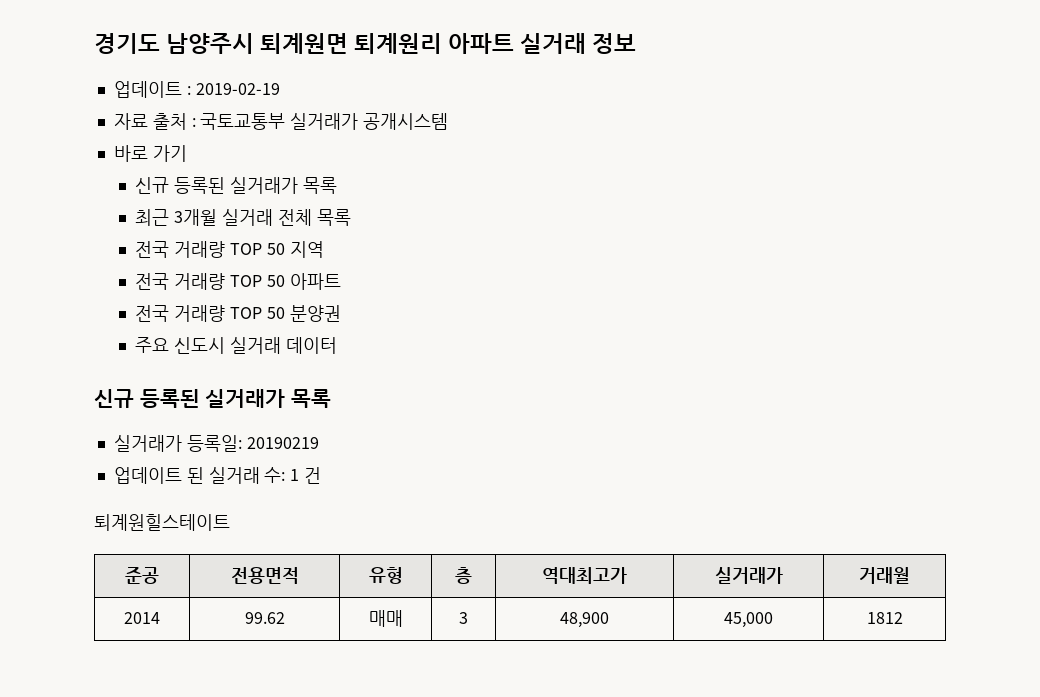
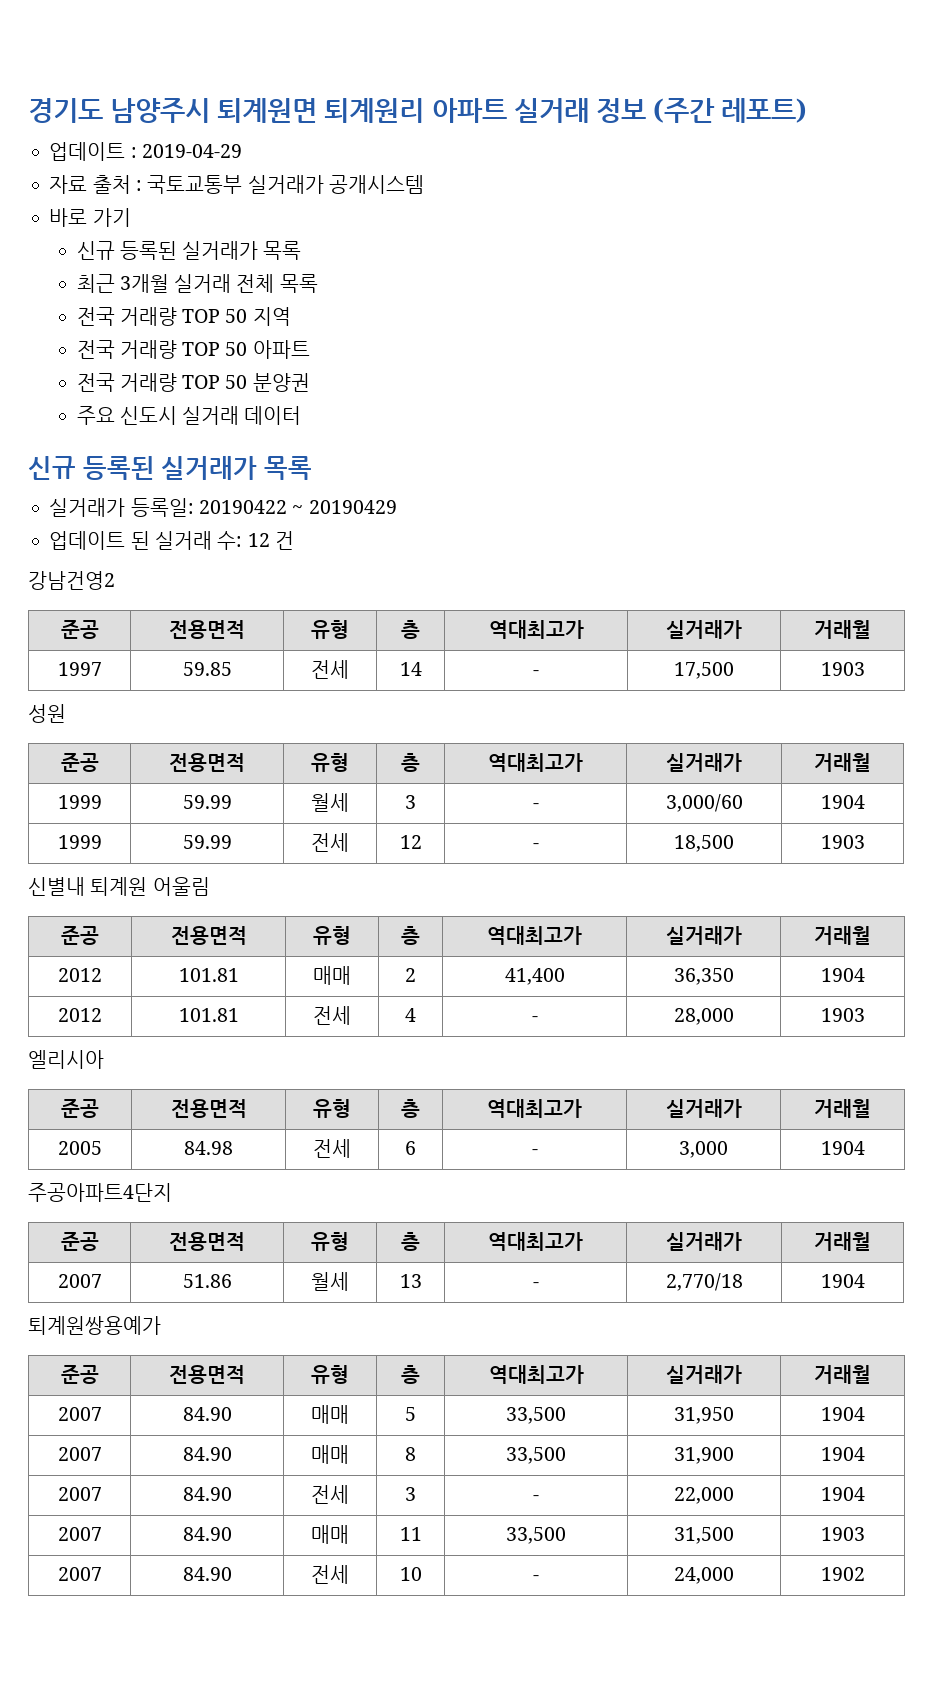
- 경기도 남양주시 퇴계원면 퇴계원리 아파트 실거래 정보
+ 경기도 남양주시 퇴계원면 퇴계원리 아파트 실거래 정보 (주간 레포트)
- 업데이트 : 2019-02-19
+ 업데이트 : 2019-04-29
- 실거래가 등록일: 20190219
+ 실거래가 등록일: 20190422 ~ 20190429
- 업데이트 된 실거래 수: 1 건
+ 업데이트 된 실거래 수: 12 건
- 퇴계원힐스테이트
+ 강남건영2
  준공 | 전용면적 | 유형 | 층 | 역대최고가 | 실거래가 | 거래월
- 2014 | 99.62 | 매매 | 3 | 48,900 | 45,000 | 1812
+ 1997 | 59.85 | 전세 | 14 | - | 17,500 | 1903
+ 성원
+ 준공 | 전용면적 | 유형 | 층 | 역대최고가 | 실거래가 | 거래월
+ 1999 | 59.99 | 월세 | 3 | - | 3,000/60 | 1904
+ 1999 | 59.99 | 전세 | 12 | - | 18,500 | 1903
+ 신별내 퇴계원 어울림
+ 준공 | 전용면적 | 유형 | 층 | 역대최고가 | 실거래가 | 거래월
+ 2012 | 101.81 | 매매 | 2 | 41,400 | 36,350 | 1904
+ 2012 | 101.81 | 전세 | 4 | - | 28,000 | 1903
+ 엘리시아
+ 준공 | 전용면적 | 유형 | 층 | 역대최고가 | 실거래가 | 거래월
+ 2005 | 84.98 | 전세 | 6 | - | 3,000 | 1904
+ 주공아파트4단지
+ 준공 | 전용면적 | 유형 | 층 | 역대최고가 | 실거래가 | 거래월
+ 2007 | 51.86 | 월세 | 13 | - | 2,770/18 | 1904
+ 퇴계원쌍용예가
+ 준공 | 전용면적 | 유형 | 층 | 역대최고가 | 실거래가 | 거래월
+ 2007 | 84.90 | 매매 | 5 | 33,500 | 31,950 | 1904
+ 2007 | 84.90 | 매매 | 8 | 33,500 | 31,900 | 1904
+ 2007 | 84.90 | 전세 | 3 | - | 22,000 | 1904
+ 2007 | 84.90 | 매매 | 11 | 33,500 | 31,500 | 1903
+ 2007 | 84.90 | 전세 | 10 | - | 24,000 | 1902

